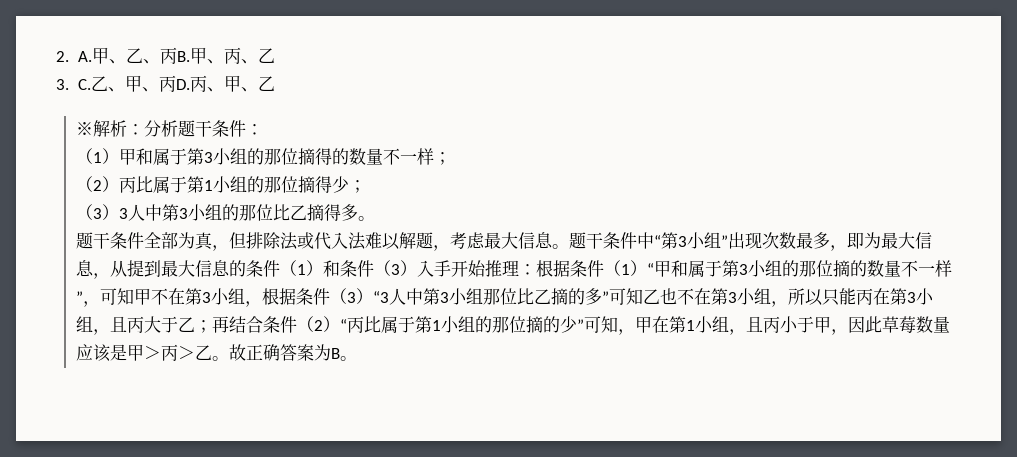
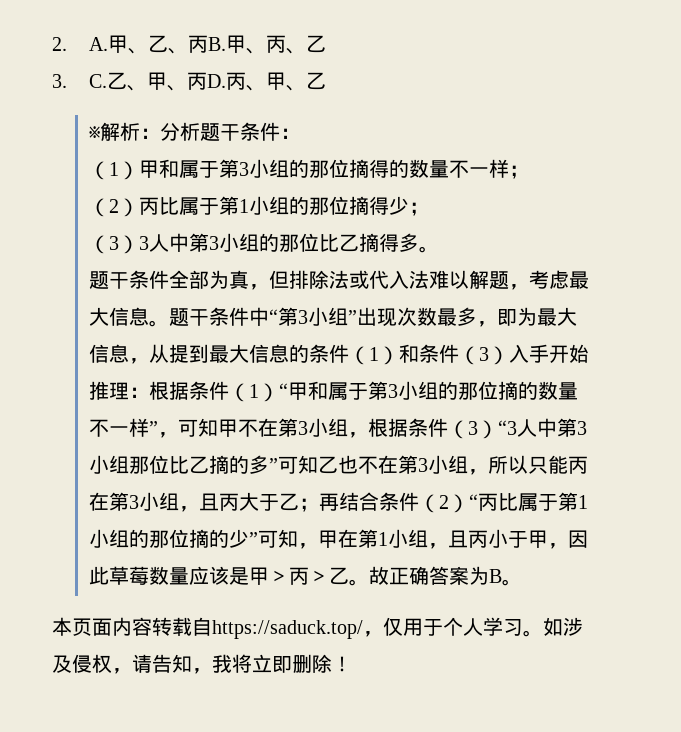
+ 本页面内容转载自https://saduck.top/，仅用于个人学习。如涉及侵权，请告知，我将立即删除！

